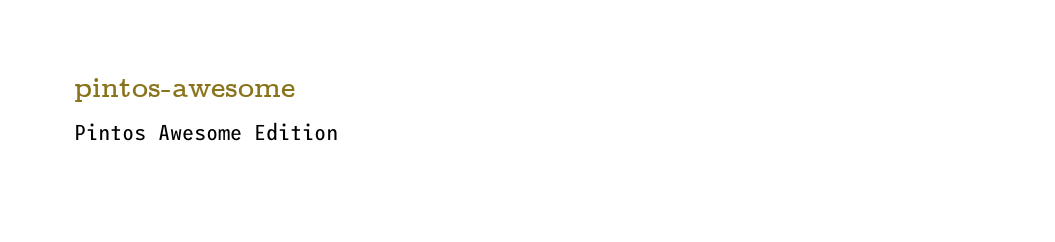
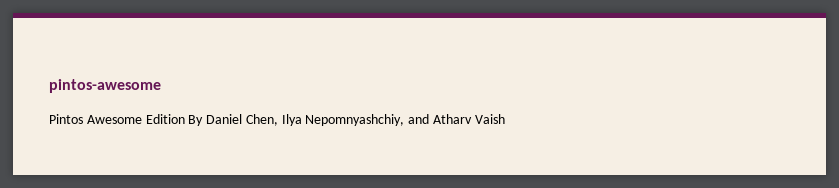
- Pintos Awesome Edition
+ Pintos Awesome Edition By Daniel Chen, Ilya Nepomnyashchiy, and Atharv Vaish

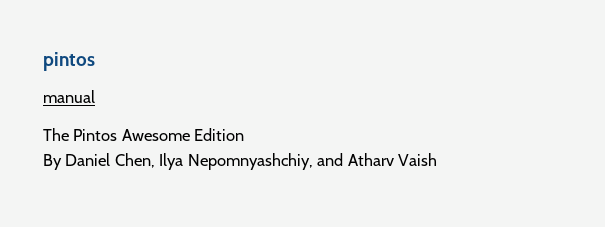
- pintos-awesome
- Pintos Awesome Edition By Daniel Chen, Ilya Nepomnyashchiy, and Atharv Vaish
+ pintos
+ manual
+ The Pintos Awesome Edition
+ By Daniel Chen, Ilya Nepomnyashchiy, and Atharv Vaish

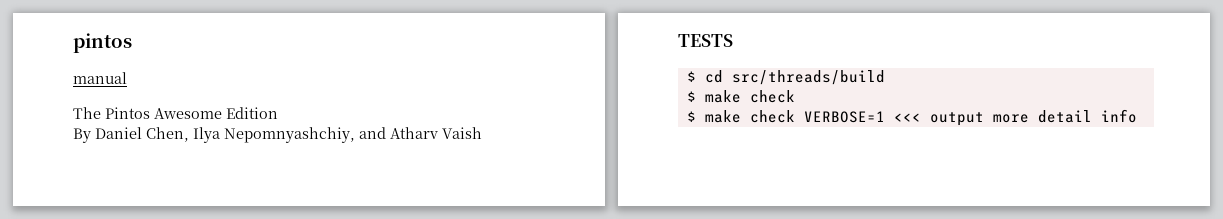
+ TESTS
+ $ cd src/threads/build
+ $ make check
+ $ make check VERBOSE=1 <<< output more detail info

